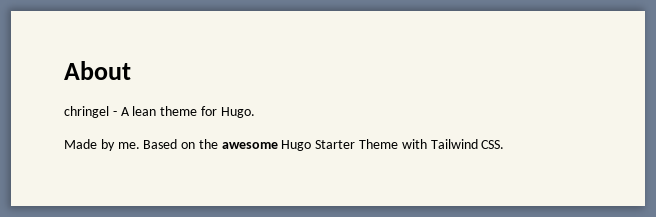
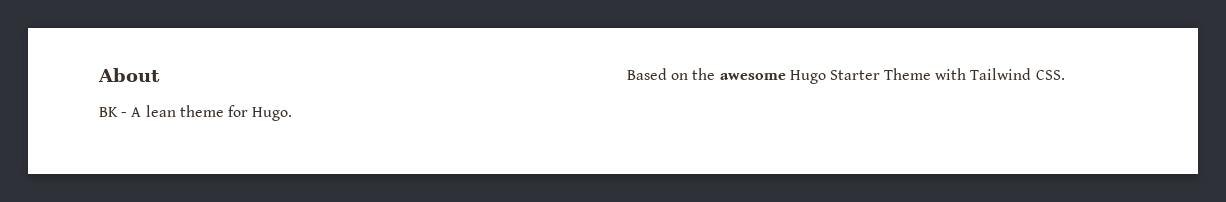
- chringel - A lean theme for Hugo.
+ BK - A lean theme for Hugo.
- Made by me.

